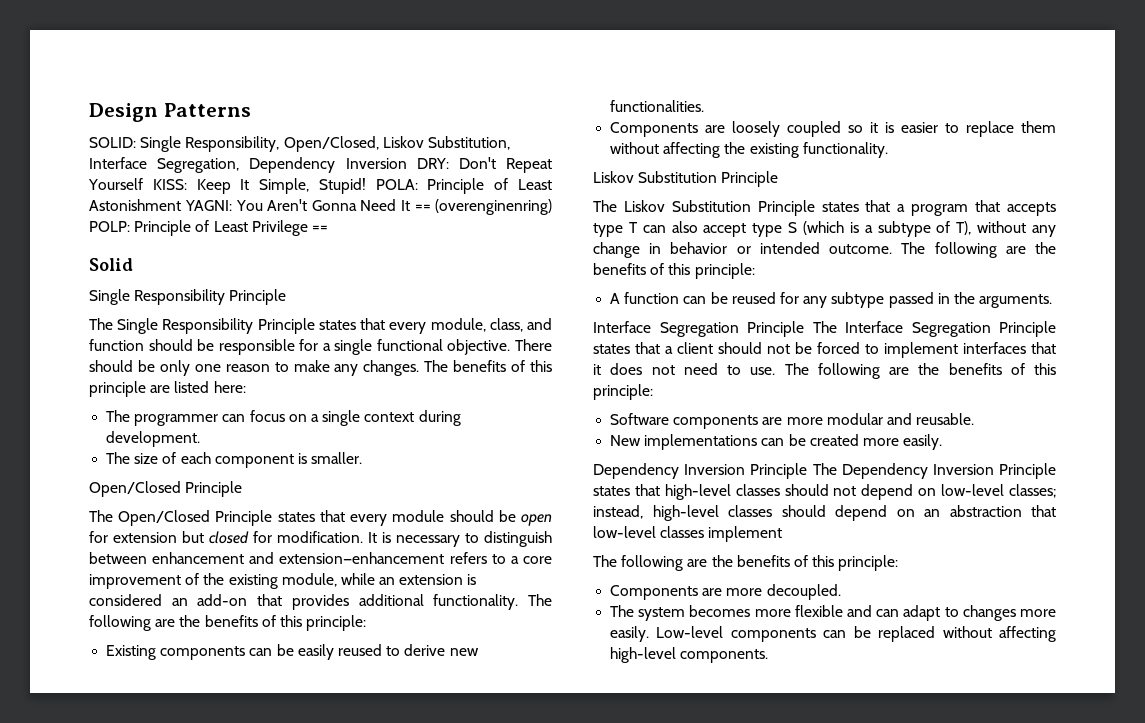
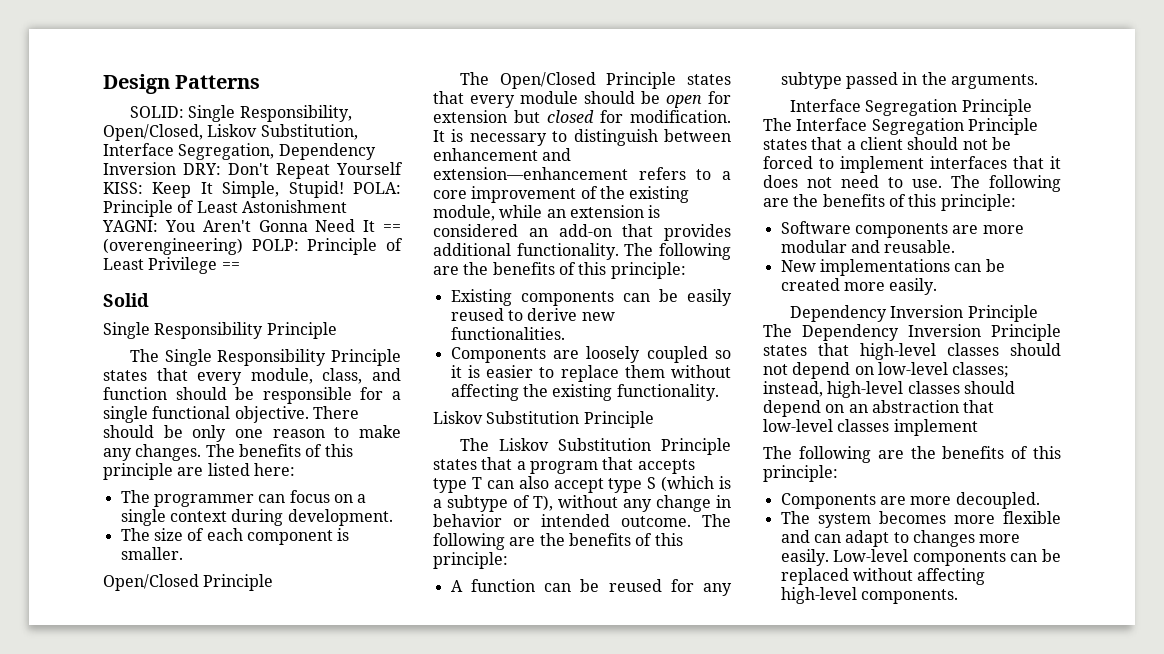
- POLA: Principle of Least Astonishment YAGNI: You Aren't Gonna Need It == (overenginenring) POLP: Principle of Least Privilege ==
+ POLA: Principle of Least Astonishment YAGNI: You Aren't Gonna Need It == (overengineering) POLP: Principle of Least Privilege ==

